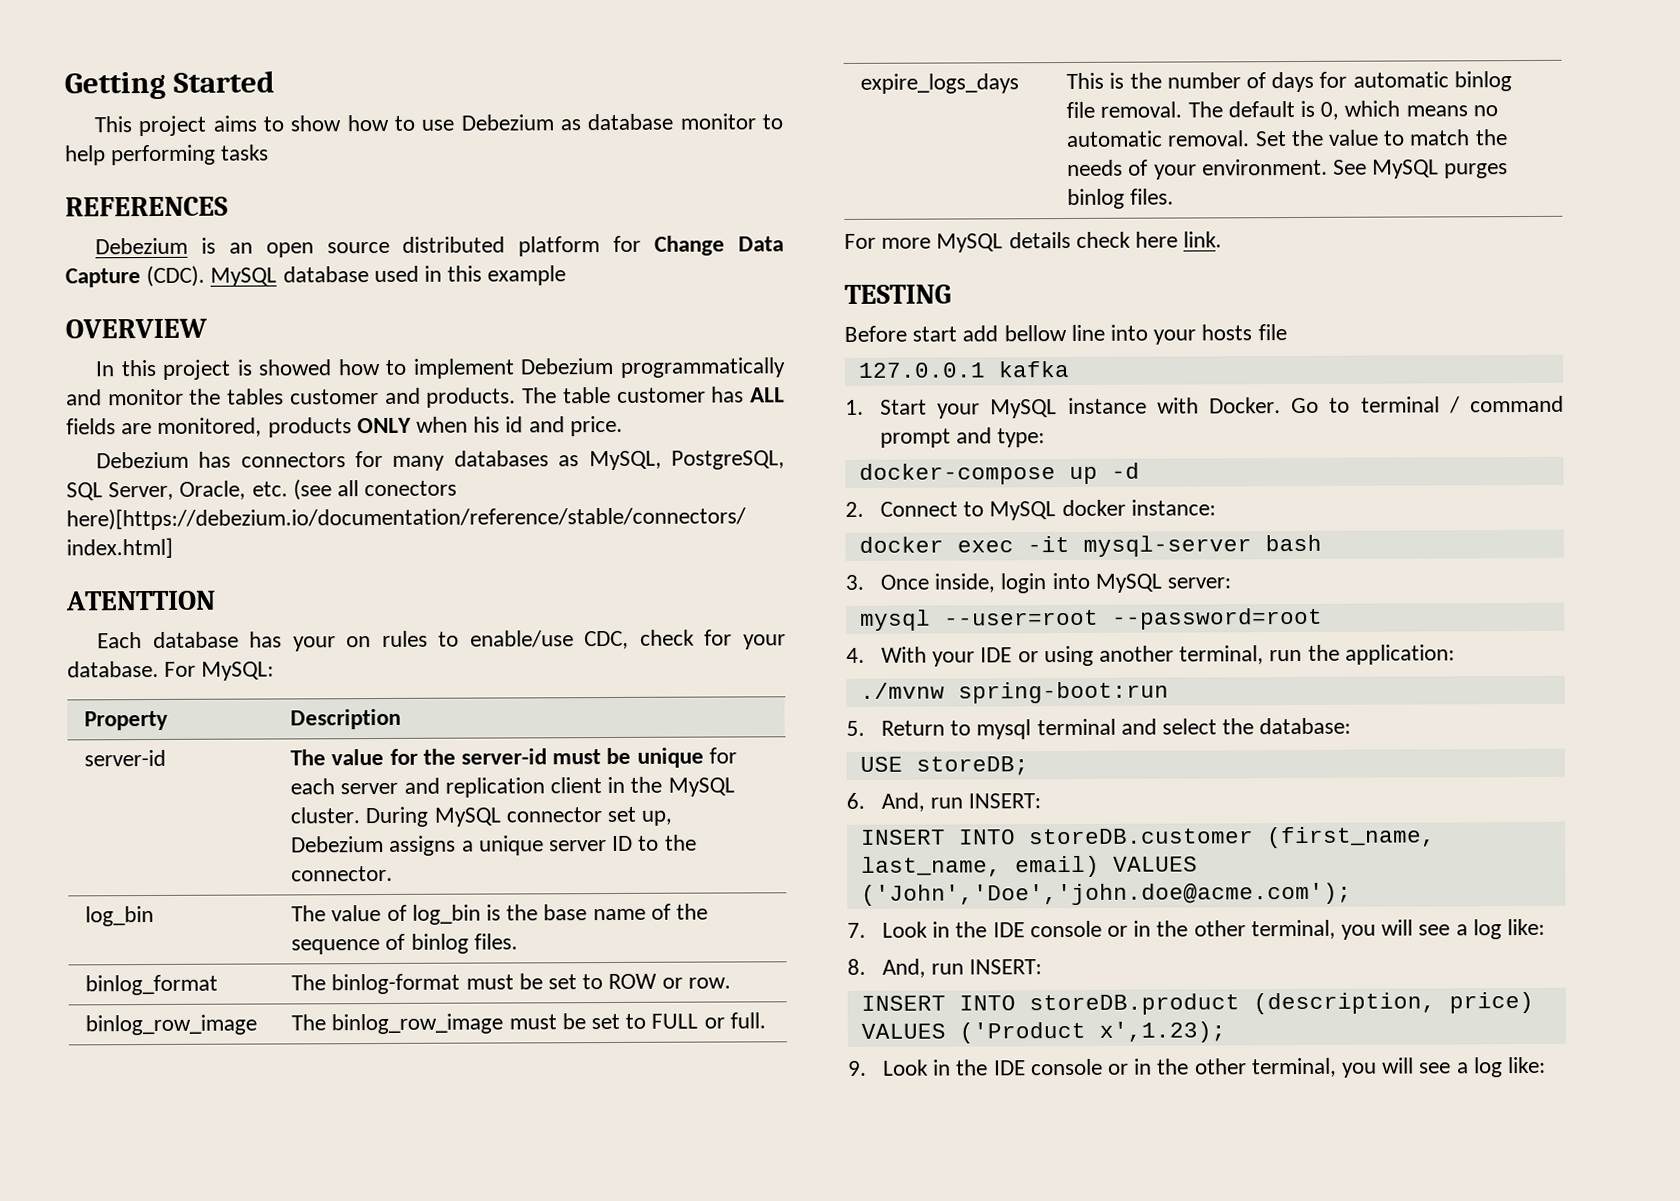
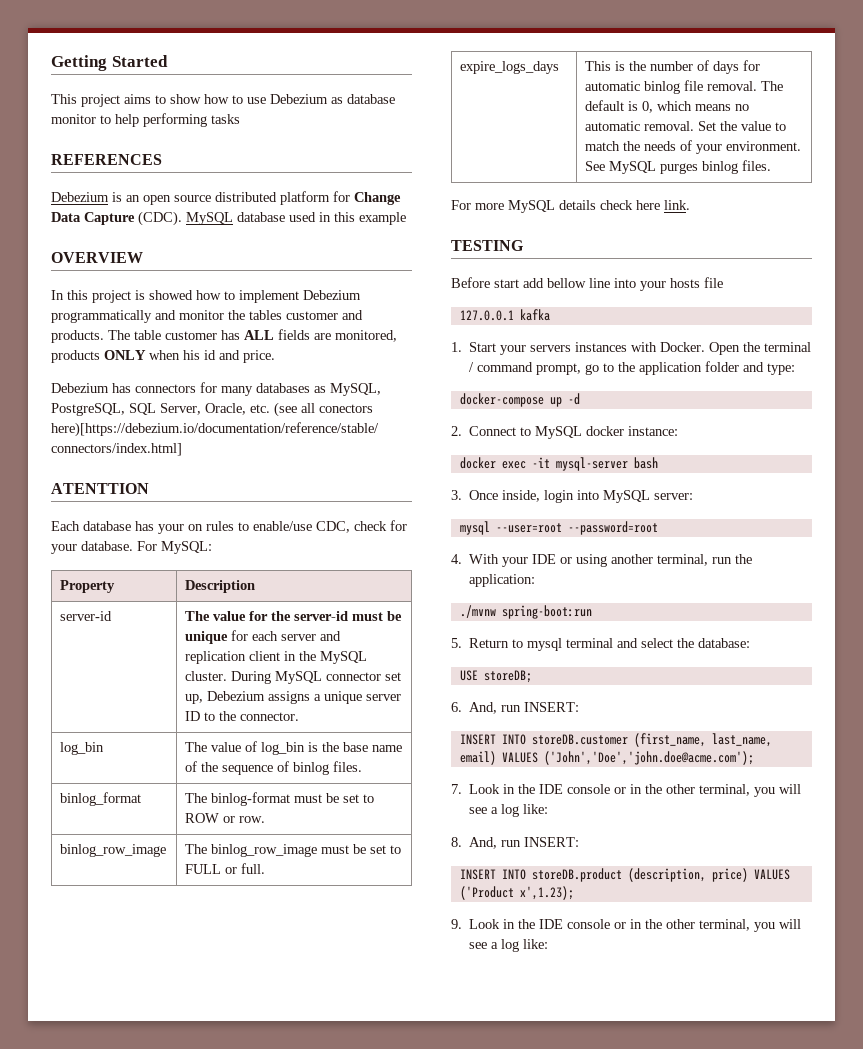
- 1. Start your MySQL instance with Docker. Go to terminal / command prompt and type:
+ 1. Start your servers instances with Docker. Open the terminal / command prompt, go to the application folder and type:

